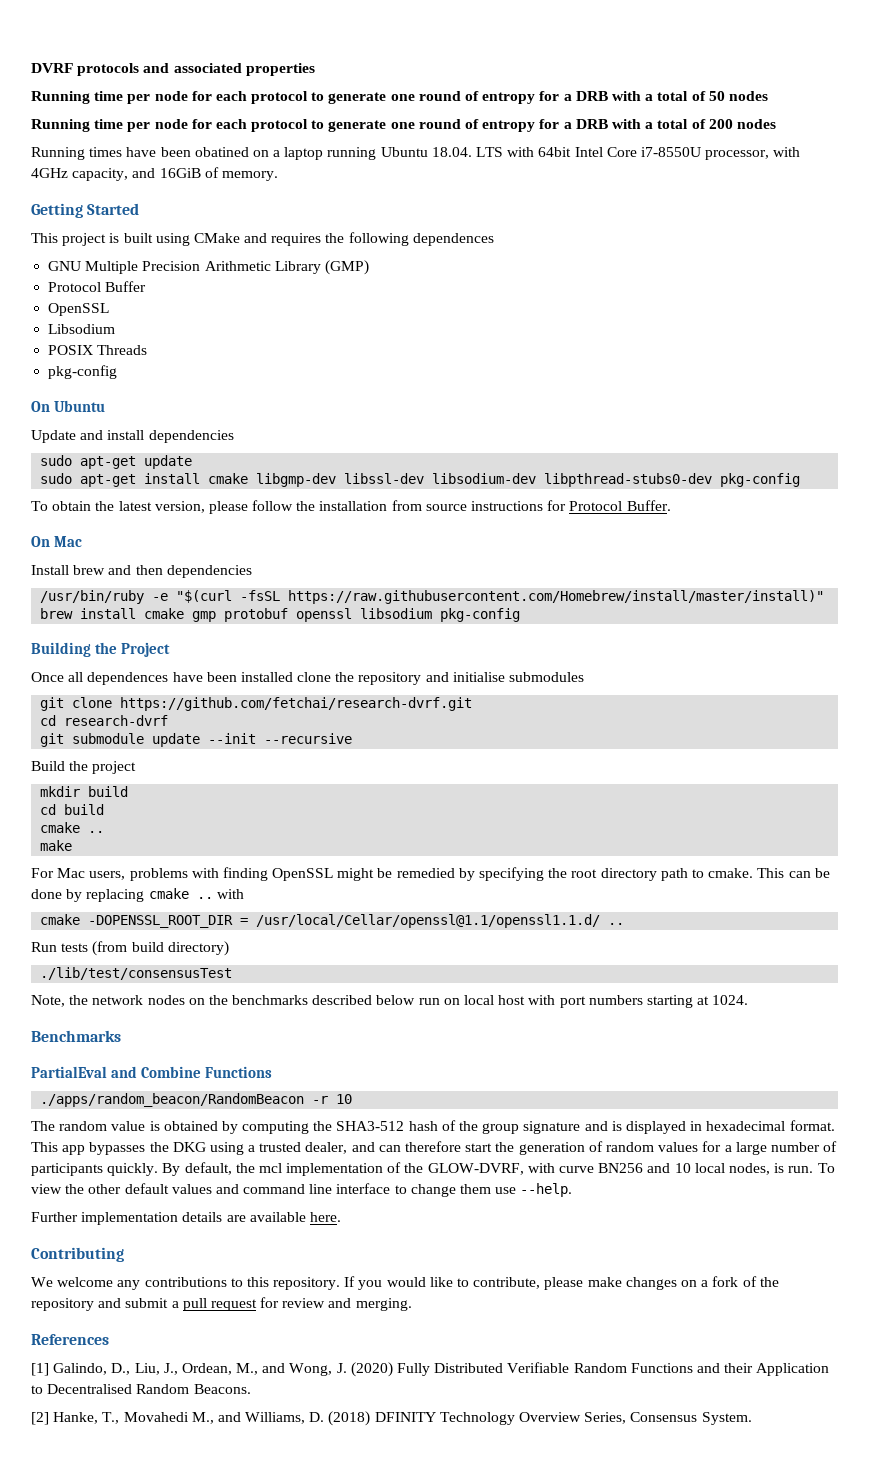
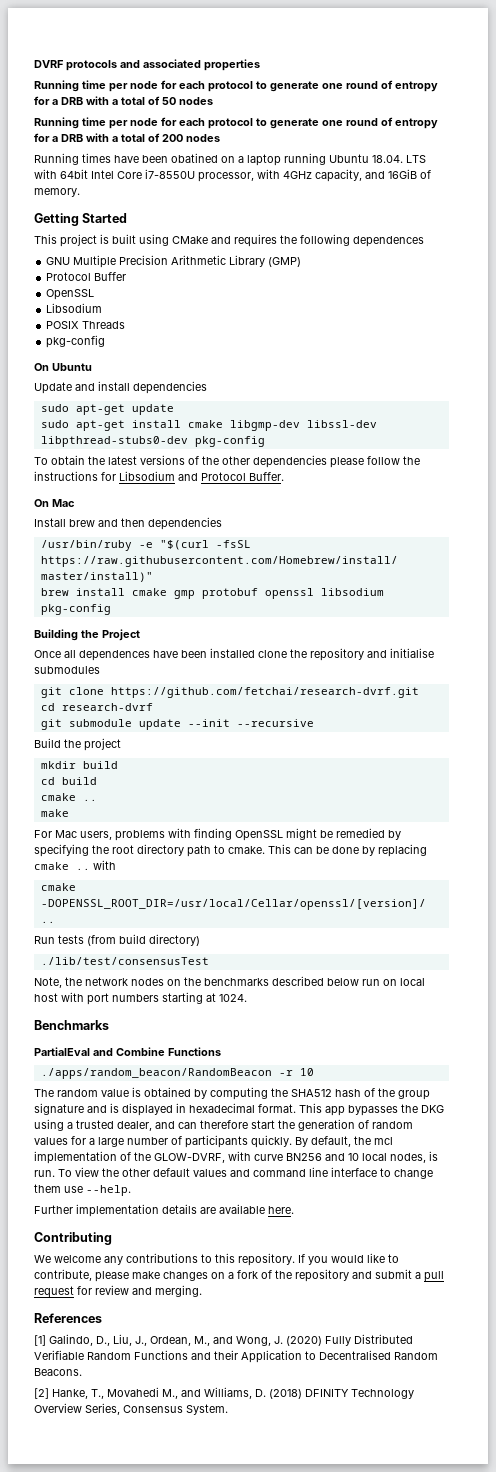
- sudo apt-get install cmake libgmp-dev libssl-dev libsodium-dev libpthread-stubs0-dev pkg-config
+ sudo apt-get install cmake libgmp-dev libssl-dev libpthread-stubs0-dev pkg-config
- To obtain the latest version, please follow the installation from source instructions for Protocol Buffer.
+ To obtain the latest versions of the other dependencies please follow the instructions for Libsodium and Protocol Buffer.
- cmake -DOPENSSL_ROOT_DIR = /usr/local/Cellar/openssl@1.1/openssl1.1.d/ ..
+ cmake -DOPENSSL_ROOT_DIR=/usr/local/Cellar/openssl/[version]/ ..
- The random value is obtained by computing the SHA3-512 hash of the group signature and is displayed in hexadecimal format.
+ The random value is obtained by computing the SHA512 hash of the group signature and is displayed in hexadecimal format.

